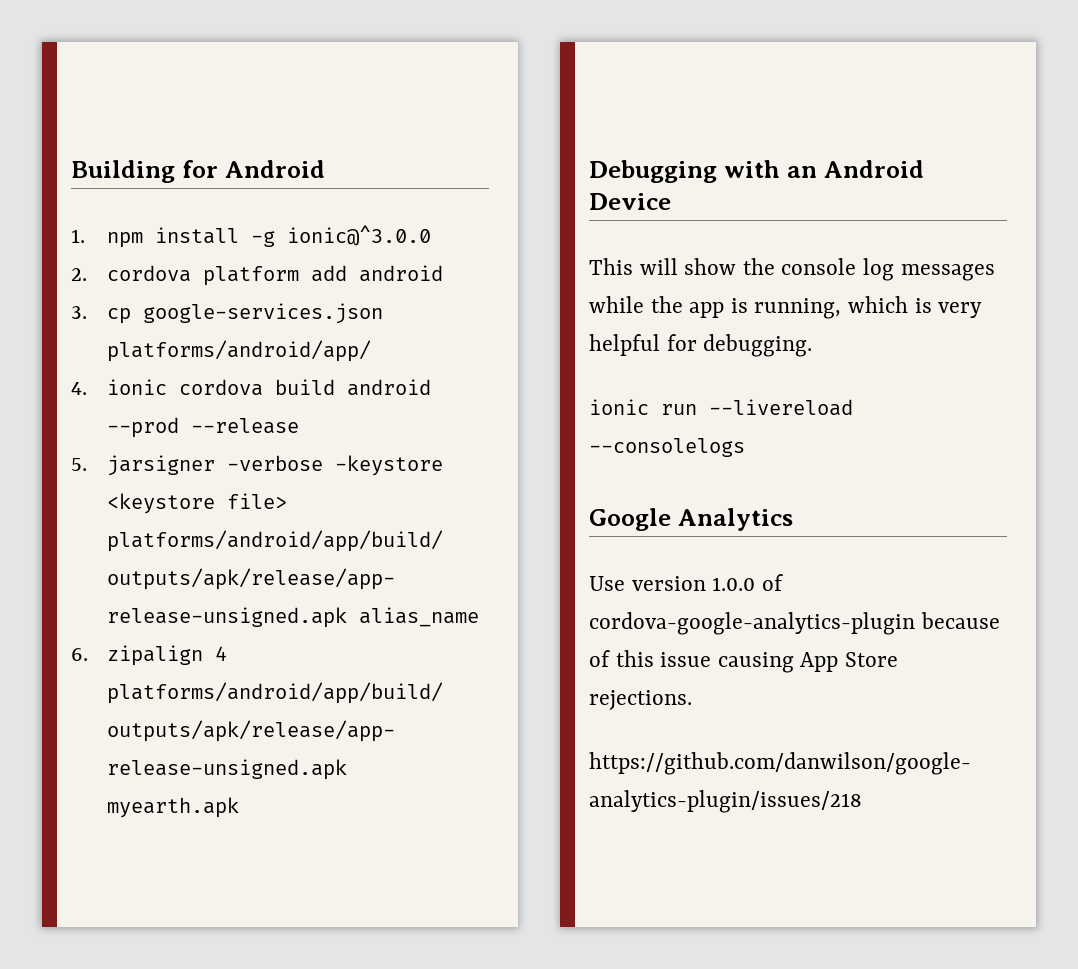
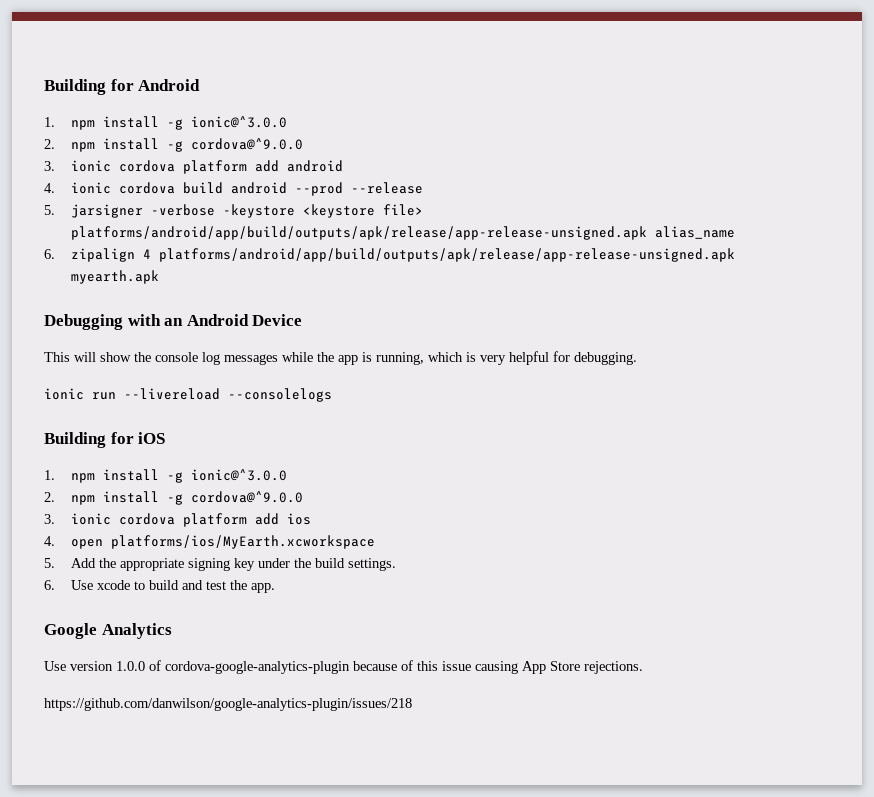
  Building for Android
  1. npm install -g ionic@^3.0.0
- 2. cordova platform add android
+ 2. npm install -g cordova@^9.0.0
+ 3. ionic cordova platform add android
- 3. cp google-services.json platforms/android/app/
+ Building for iOS
+ 1. npm install -g ionic@^3.0.0
+ 2. npm install -g cordova@^9.0.0
+ 3. ionic cordova platform add ios
+ 4. open platforms/ios/MyEarth.xcworkspace
+ 5. Add the appropriate signing key under the build settings.
+ 6. Use xcode to build and test the app.

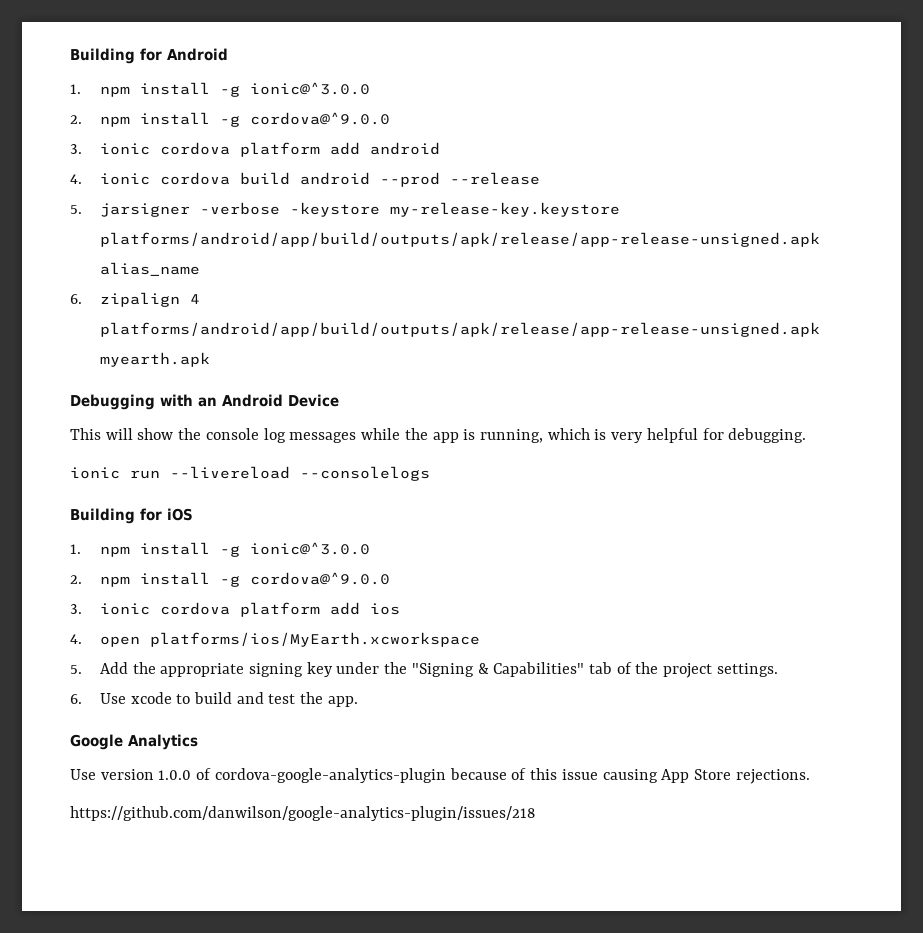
- 5. jarsigner -verbose -keystore <keystore file> platforms/android/app/build/outputs/apk/release/app-release-unsigned.apk alias_name
+ 5. jarsigner -verbose -keystore my-release-key.keystore platforms/android/app/build/outputs/apk/release/app-release-unsigned.apk alias_name
- 5. Add the appropriate signing key under the build settings.
+ 5. Add the appropriate signing key under the "Signing & Capabilities" tab of the project settings.

